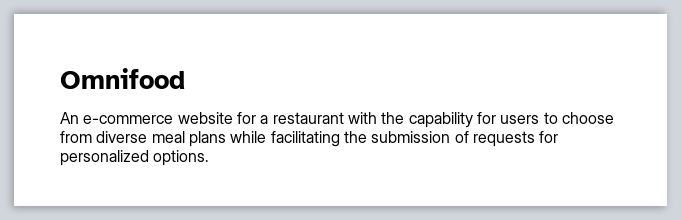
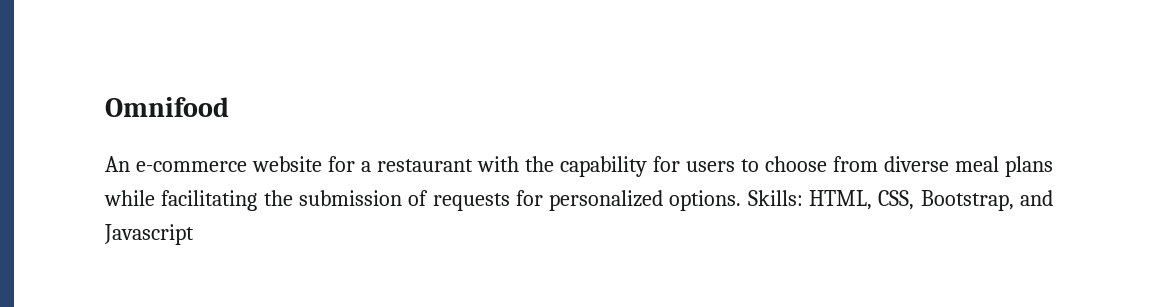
+ Skills: HTML, CSS, Bootstrap, and Javascript

